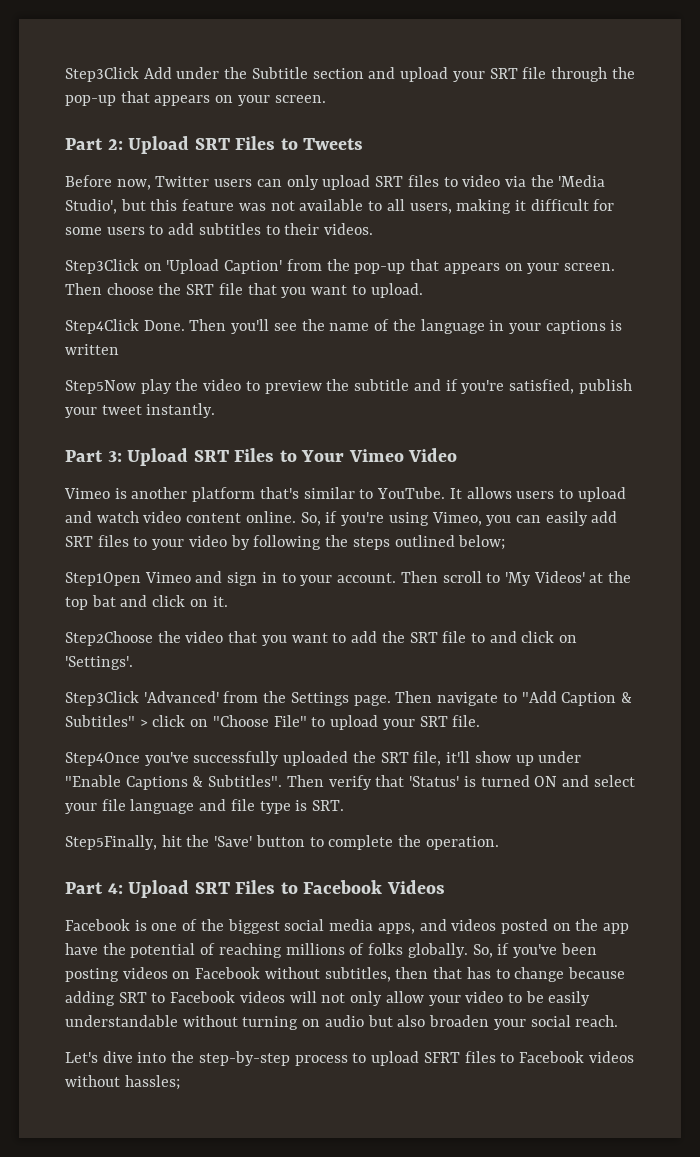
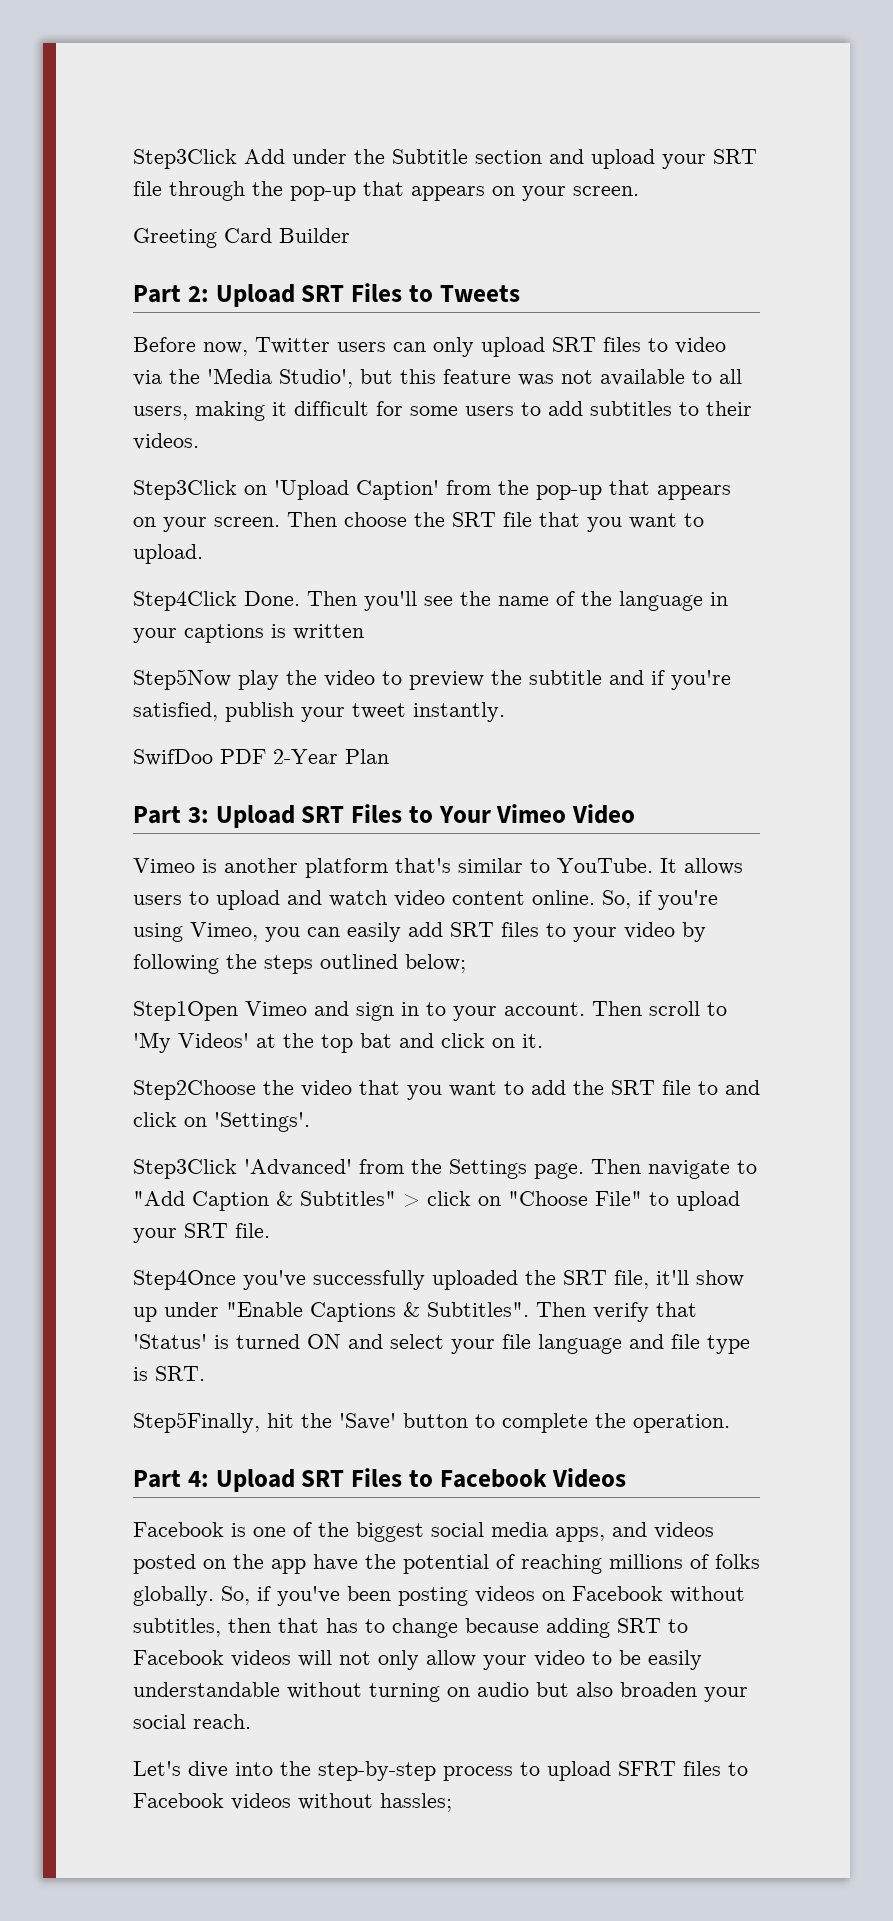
+ Greeting Card Builder
+ SwifDoo PDF 2-Year Plan

